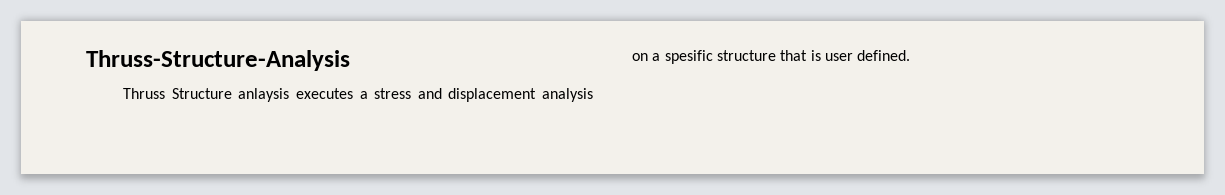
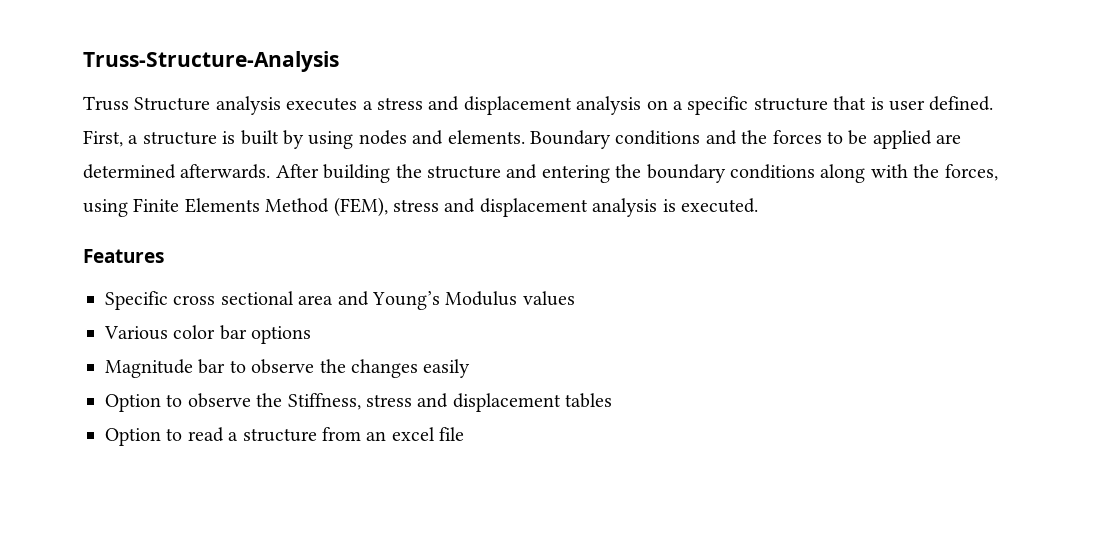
- Thruss-Structure-Analysis
- Thruss Structure anlaysis executes a stress and displacement analysis on a spesific structure that is user defined.
+ Truss-Structure-Analysis
+ Truss Structure analysis executes a stress and displacement analysis on a specific structure that is user defined.
+ First, a structure is built by using nodes and elements. Boundary conditions and the forces to be applied are determined afterwards. After building the structure and entering the boundary conditions along with the forces, using Finite Elements Method (FEM), stress and displacement analysis is executed.
+ Features
+ Specific cross sectional area and Young’s Modulus values
+ Various color bar options
+ Magnitude bar to observe the changes easily
+ Option to observe the Stiffness, stress and displacement tables
+ Option to read a structure from an excel file

